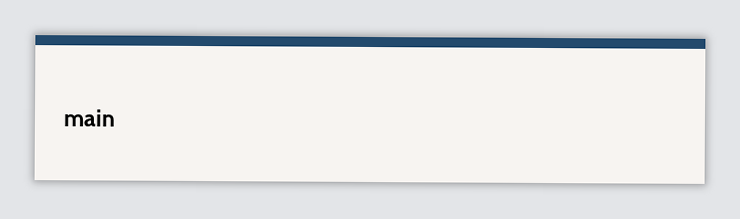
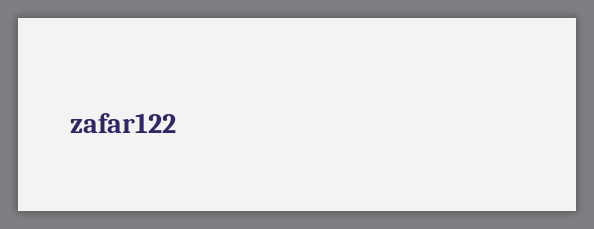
- main
+ zafar122

